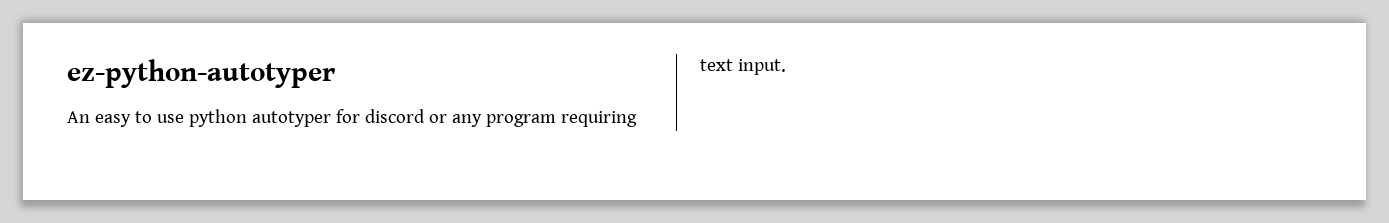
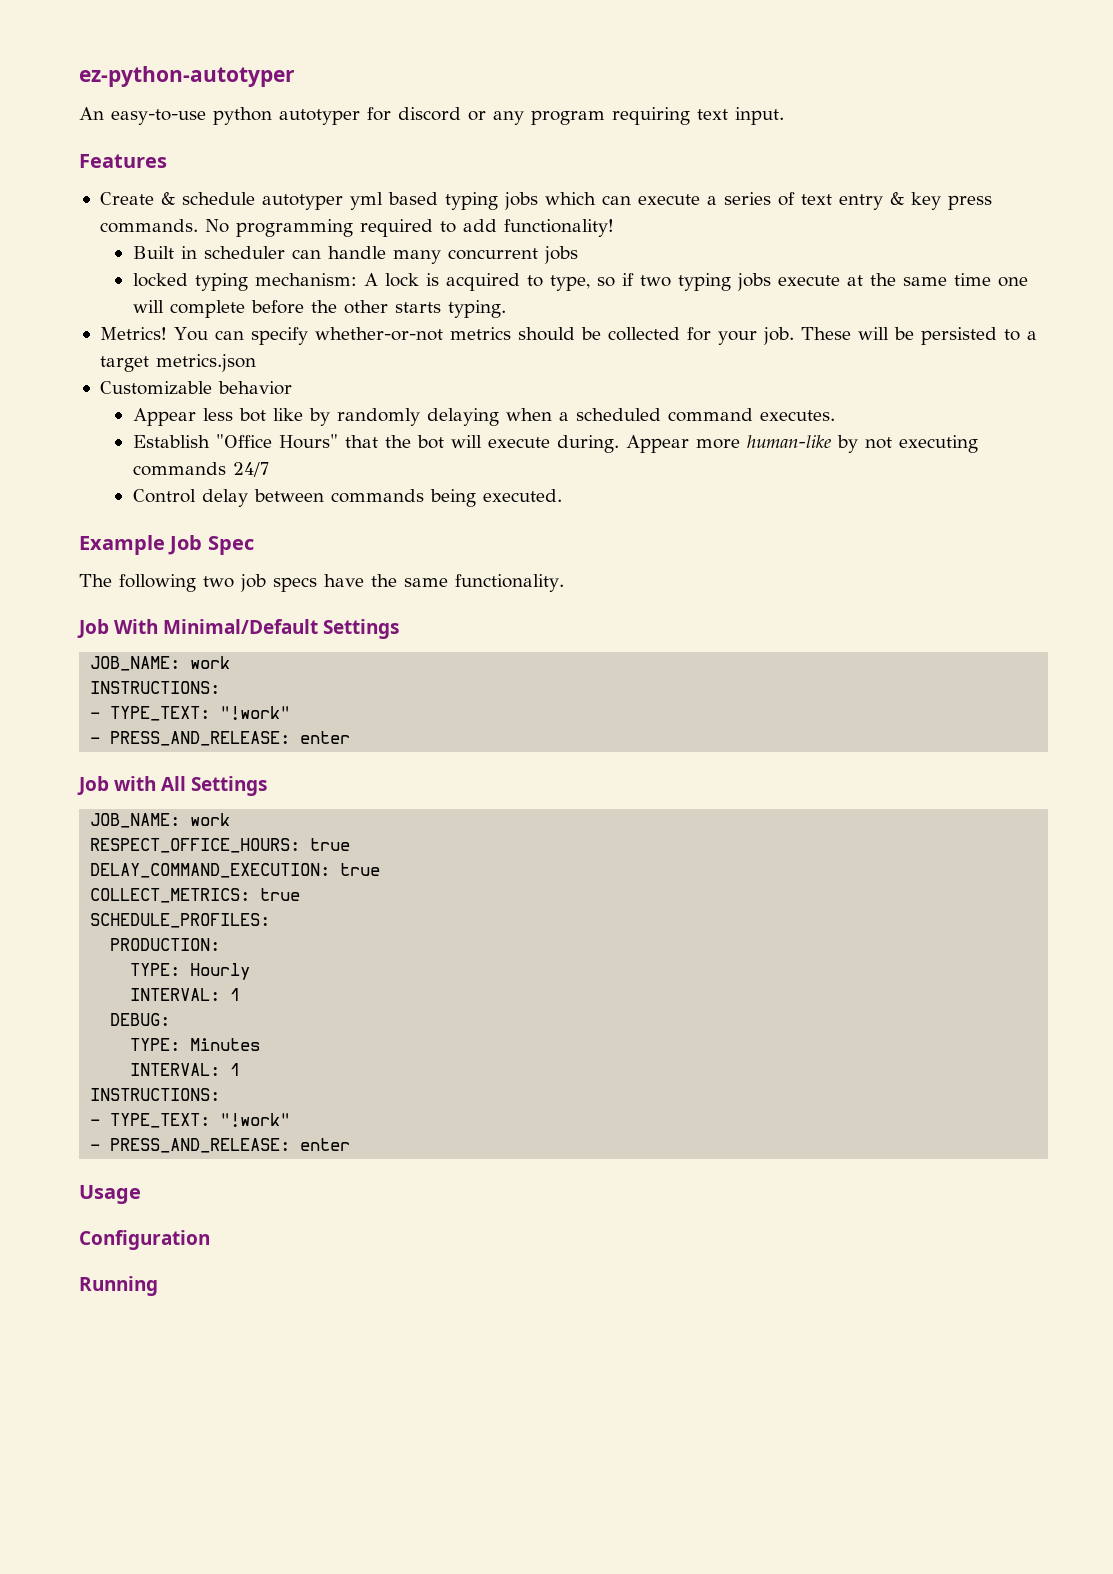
- An easy to use python autotyper for discord or any program requiring text input.
+ An easy-to-use python autotyper for discord or any program requiring text input.
+ Features
+ Create & schedule autotyper yml based typing jobs which can execute a series of text entry & key press commands. No programming required to add functionality!
+ Built in scheduler can handle many concurrent jobs
+ locked typing mechanism: A lock is acquired to type, so if two typing jobs execute at the same time one will complete before the other starts typing.
+ Metrics! You can specify whether-or-not metrics should be collected for your job. These will be persisted to a target metrics.json
+ Customizable behavior
+ Appear less bot like by randomly delaying when a scheduled command executes.
+ Establish "Office Hours" that the bot will execute during. Appear more human-like by not executing commands 24/7
+ Control delay between commands being executed.
+ Example Job Spec
+ The following two job specs have the same functionality.
+ Job With Minimal/Default Settings
+ JOB_NAME: work
+ INSTRUCTIONS:
+ - TYPE_TEXT: "!work"
+ - PRESS_AND_RELEASE: enter
+ Job with All Settings
+ JOB_NAME: work
+ RESPECT_OFFICE_HOURS: true
+ DELAY_COMMAND_EXECUTION: true
+ COLLECT_METRICS: true
+ SCHEDULE_PROFILES:
+ PRODUCTION:
+ TYPE: Hourly
+ INTERVAL: 1
+ DEBUG:
+ TYPE: Minutes
+ INTERVAL: 1
+ INSTRUCTIONS:
+ - TYPE_TEXT: "!work"
+ - PRESS_AND_RELEASE: enter
+ Usage
+ Configuration
+ Running

